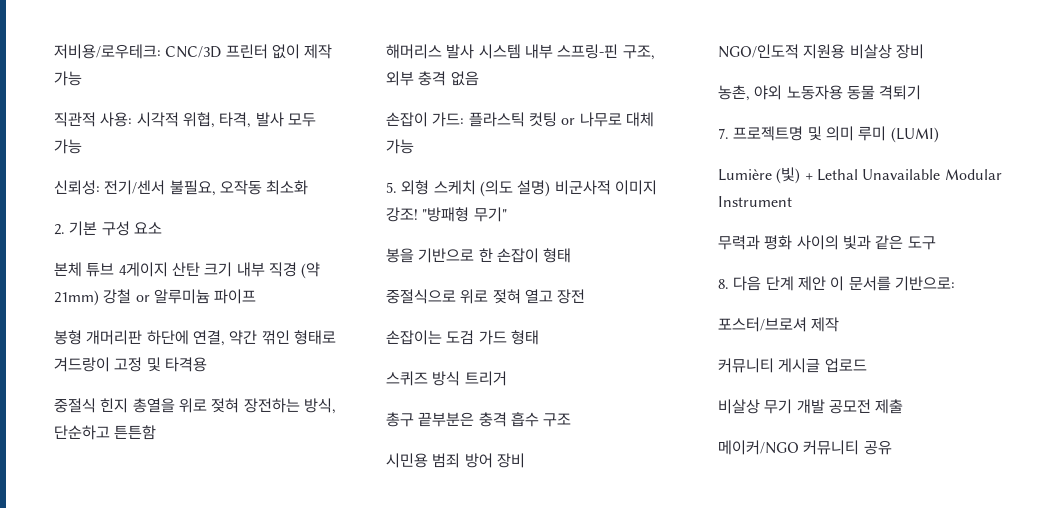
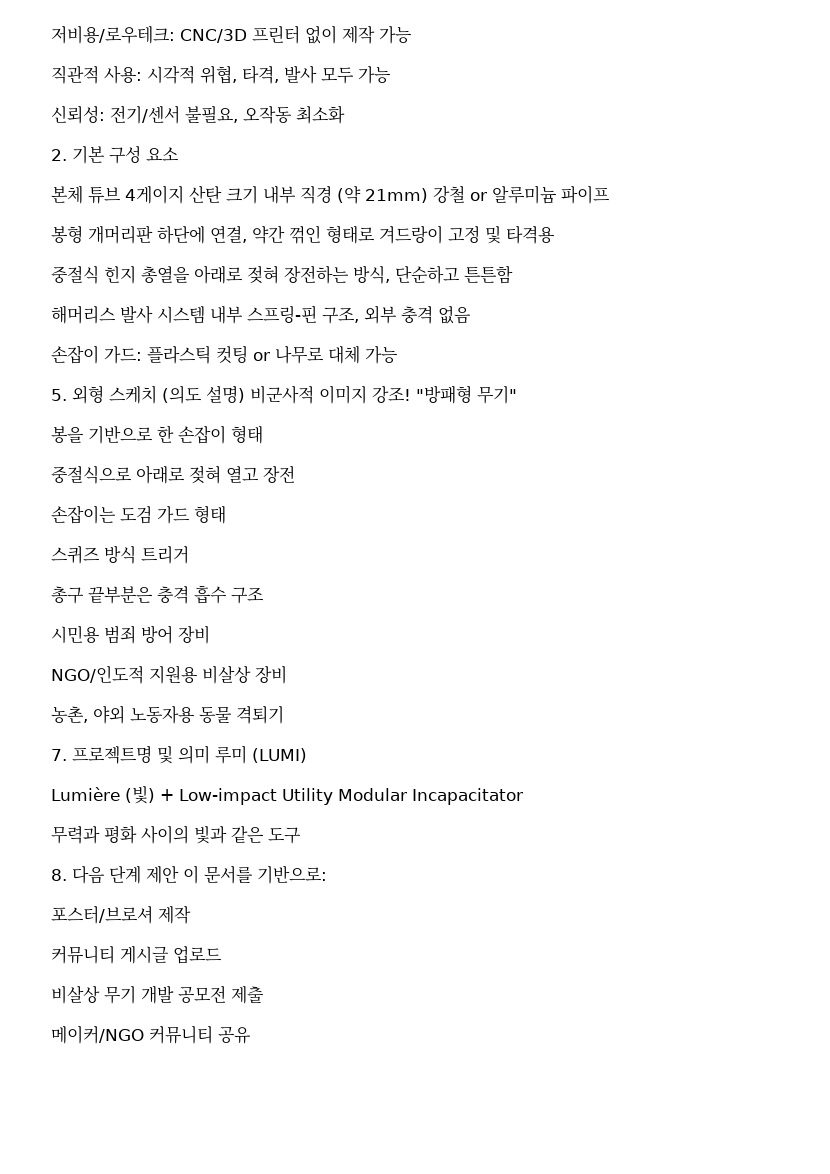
- 중절식 힌지 총열을 위로 젖혀 장전하는 방식, 단순하고 튼튼함
+ 중절식 힌지 총열을 아래로 젖혀 장전하는 방식, 단순하고 튼튼함
- 중절식으로 위로 젖혀 열고 장전
+ 중절식으로 아래로 젖혀 열고 장전
- Lumière (빛) + Lethal Unavailable Modular Instrument
+ Lumière (빛) + Low-impact Utility Modular Incapacitator

